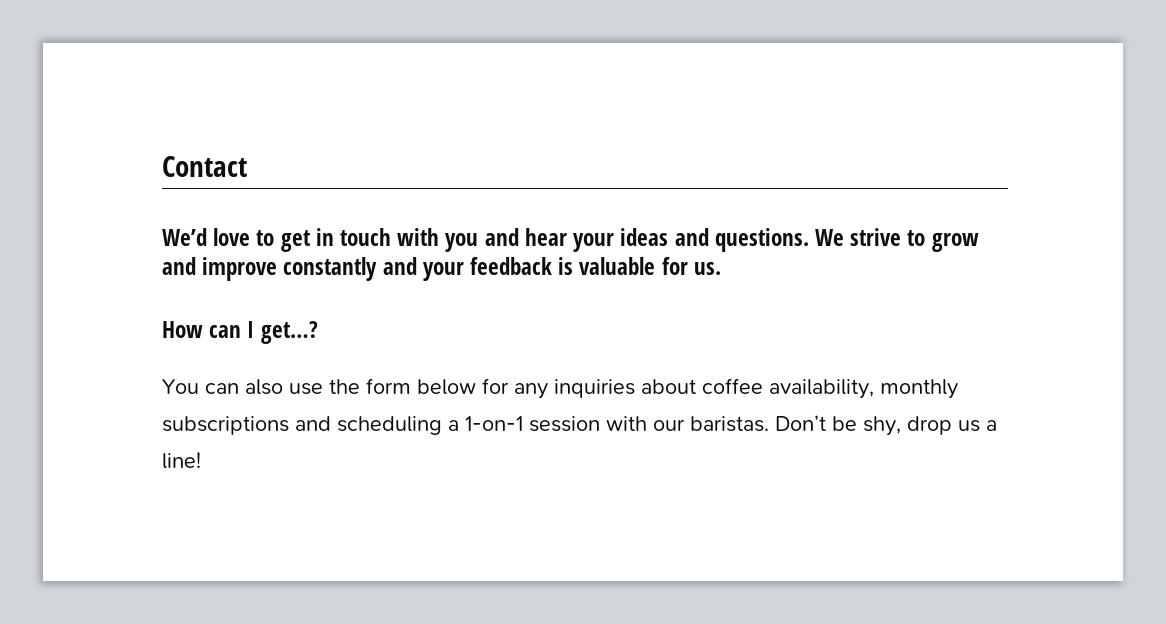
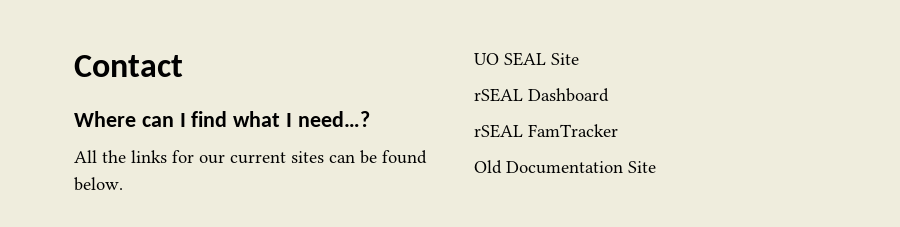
- We’d love to get in touch with you and hear your ideas and questions. We strive to grow and improve constantly and your feedback is valuable for us.
- How can I get…?
- You can also use the form below for any inquiries about coffee availability, monthly subscriptions and scheduling a 1-on-1 session with our baristas. Don’t be shy, drop us a line!
+ Where can I find what I need…?
+ All the links for our current sites can be found below.
+ UO SEAL Site
+ rSEAL Dashboard
+ rSEAL FamTracker
+ Old Documentation Site

